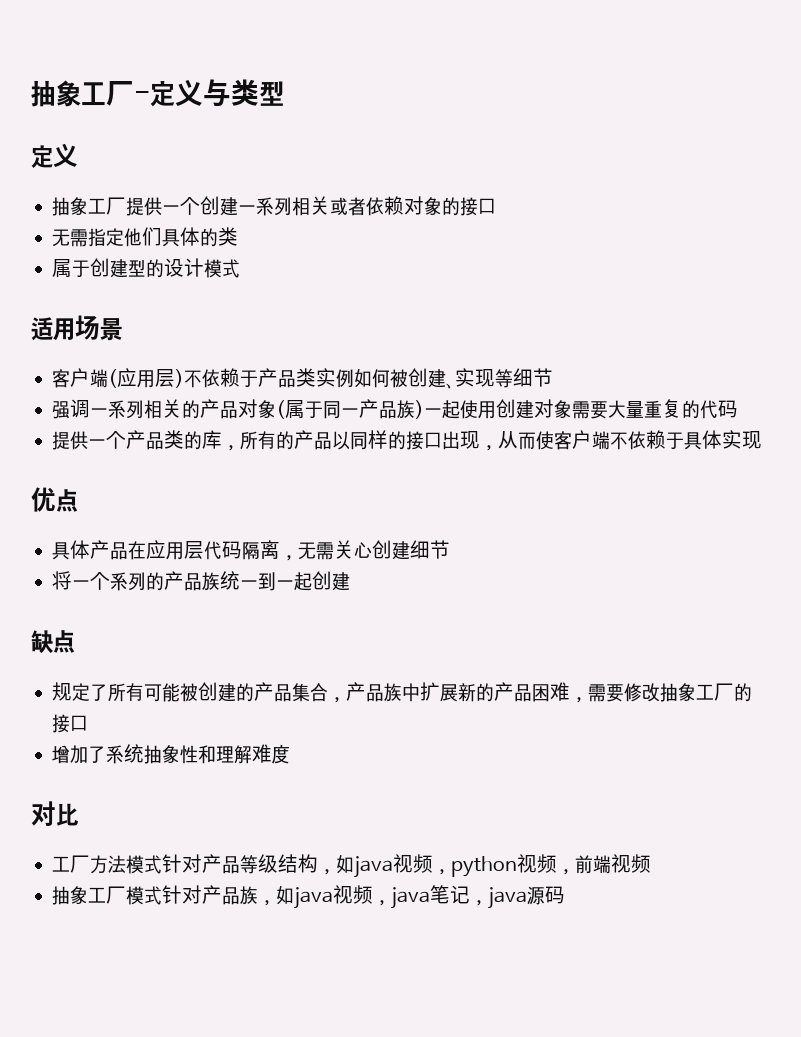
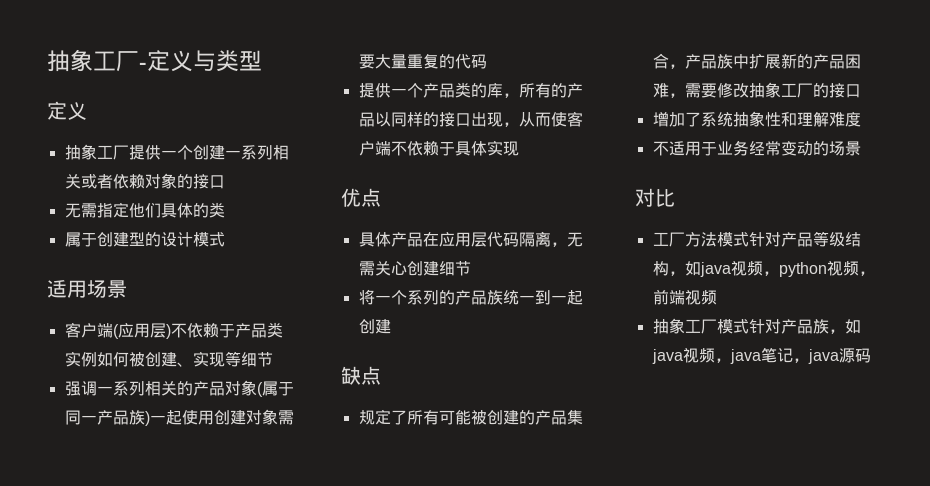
+ 不适用于业务经常变动的场景

